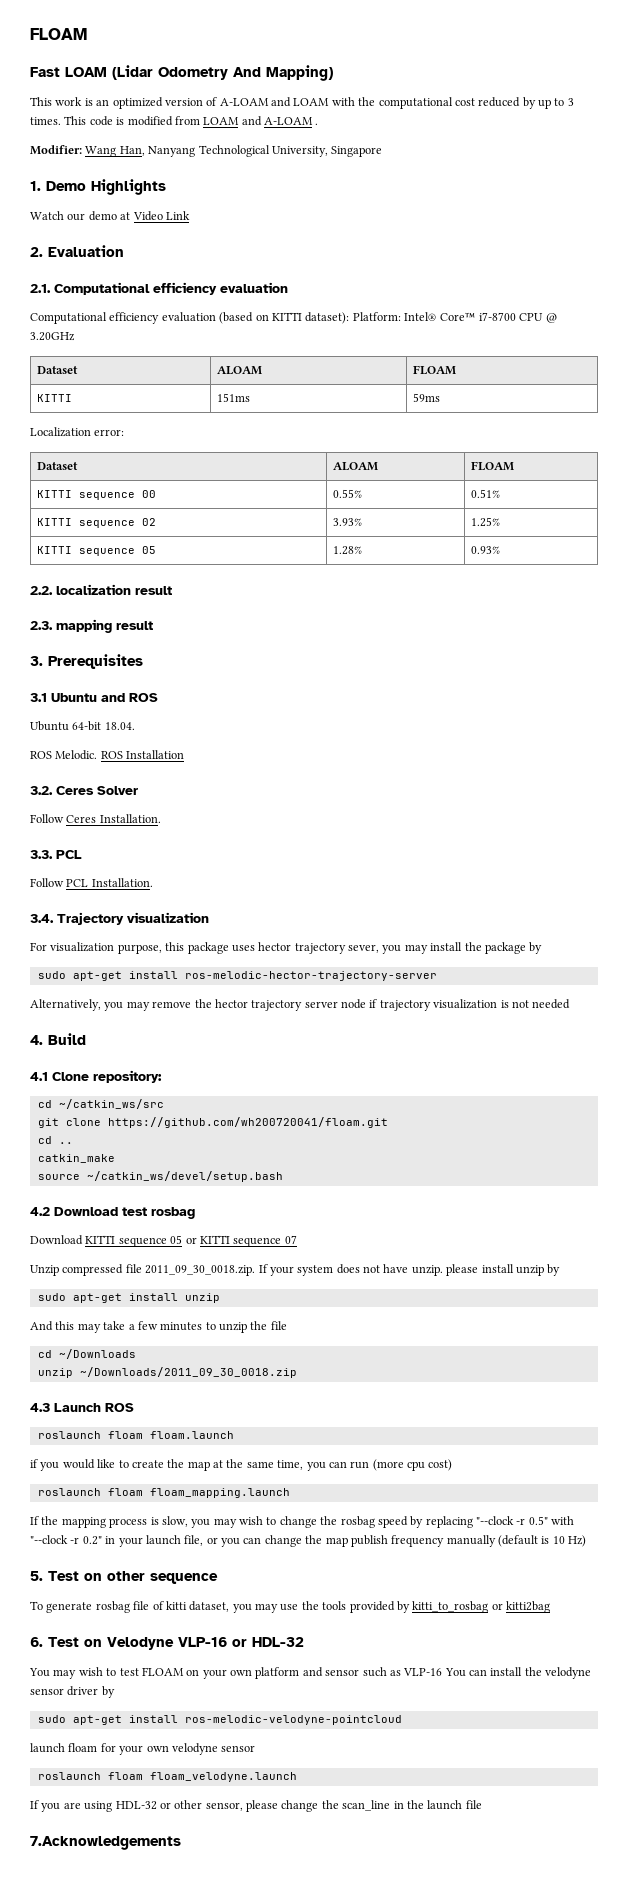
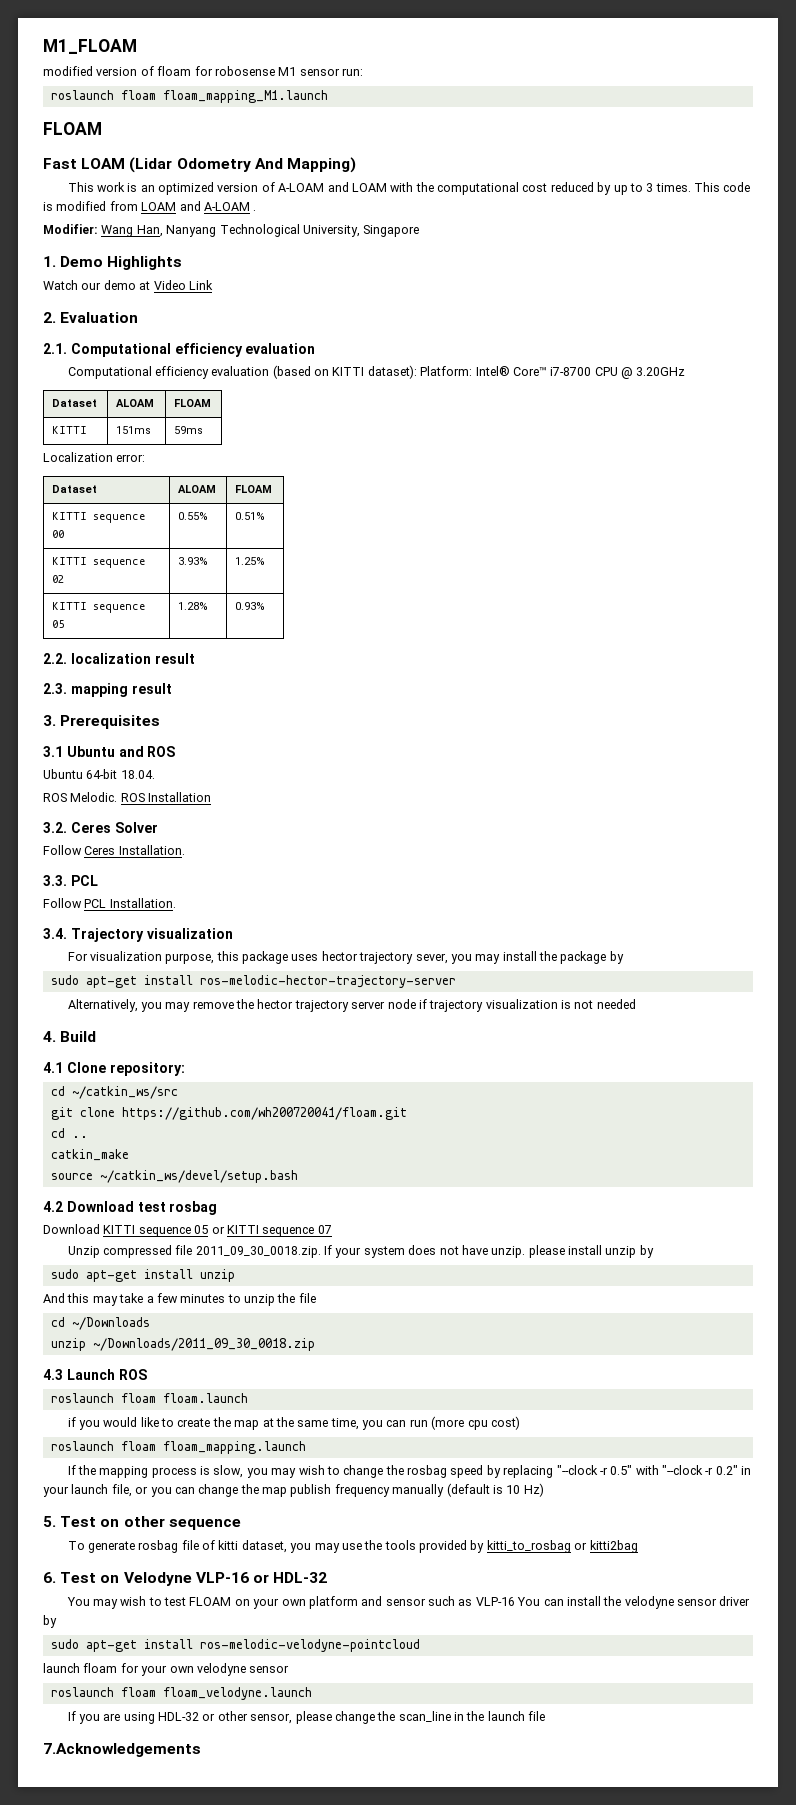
+ M1_FLOAM
+ modified version of floam for robosense M1 sensor run:
+ roslaunch floam floam_mapping_M1.launch

